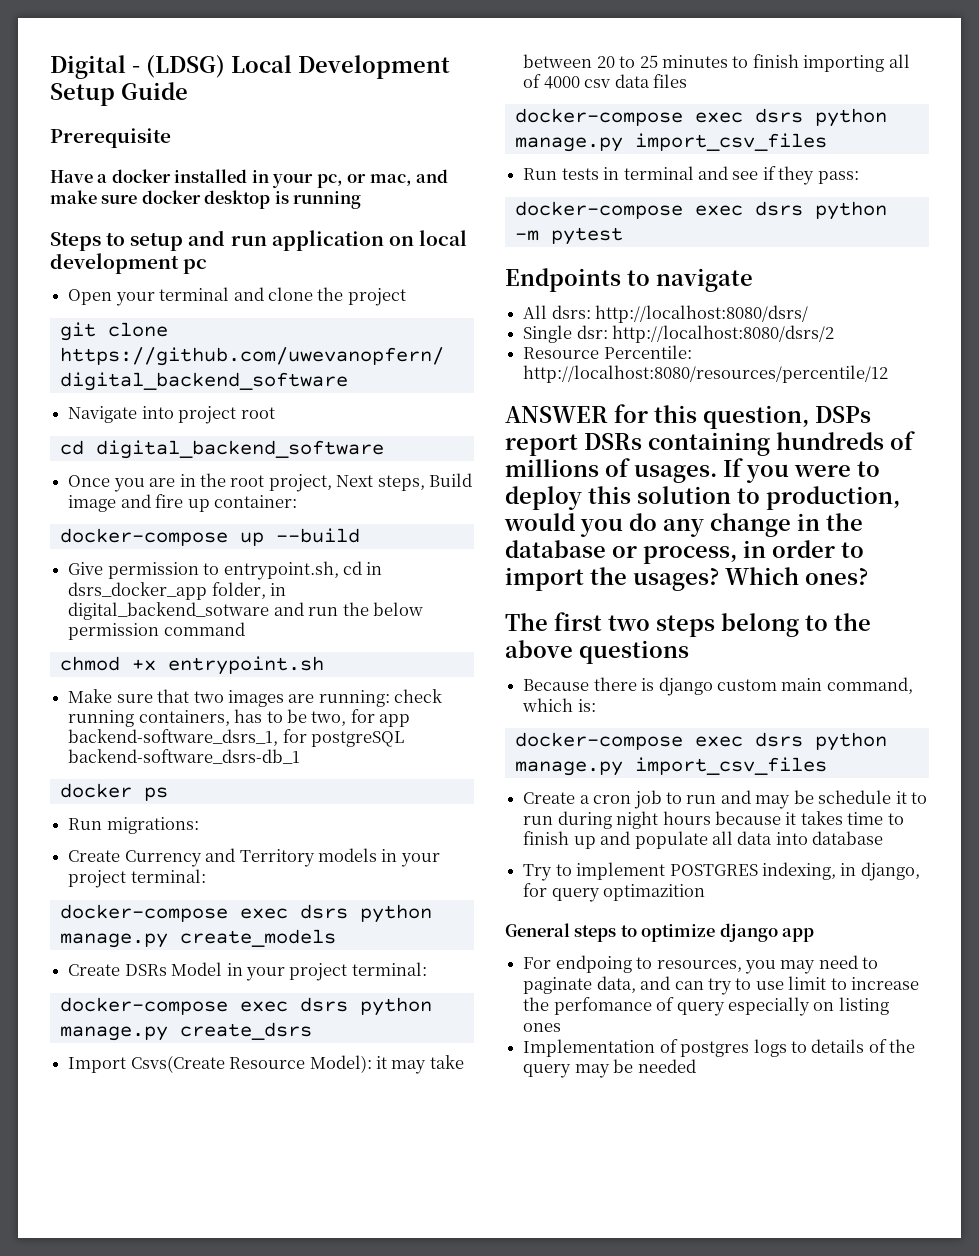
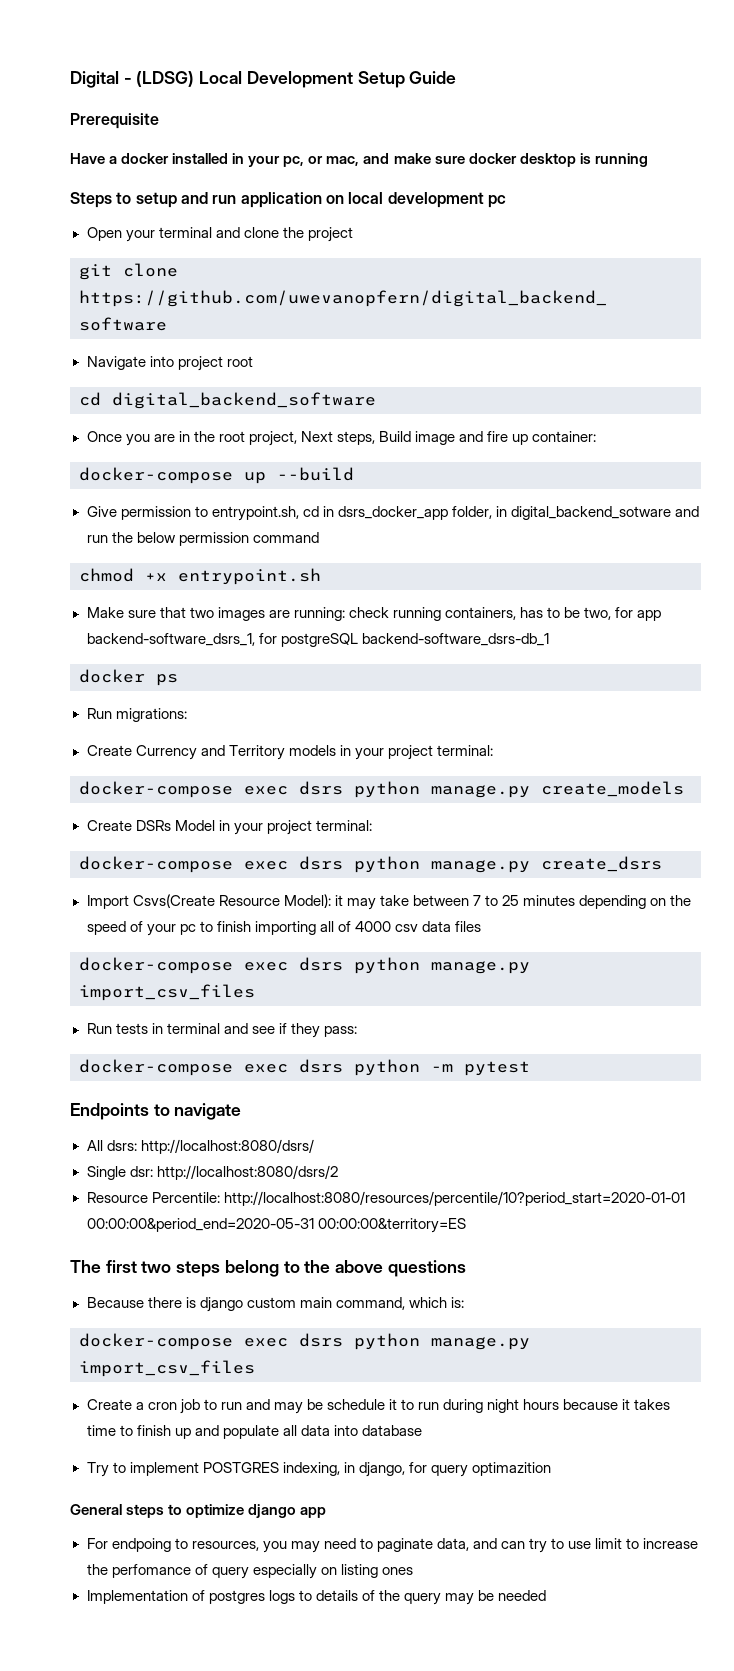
- Import Csvs(Create Resource Model): it may take between 20 to 25 minutes to finish importing all of 4000 csv data files
+ Import Csvs(Create Resource Model): it may take between 7 to 25 minutes depending on the speed of your pc to finish importing all of 4000 csv data files
- Resource Percentile: http://localhost:8080/resources/percentile/12
- ANSWER for this question, DSPs report DSRs containing hundreds of millions of usages. If you were to deploy this solution to production, would you do any change in the database or process, in order to import the usages? Which ones?
+ Resource Percentile: http://localhost:8080/resources/percentile/10?period_start=2020-01-01 00:00:00&period_end=2020-05-31 00:00:00&territory=ES

